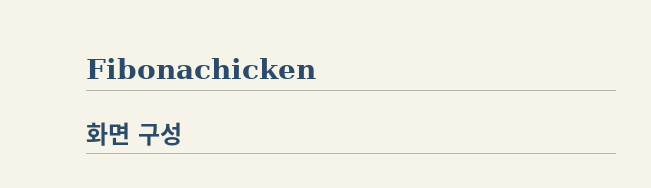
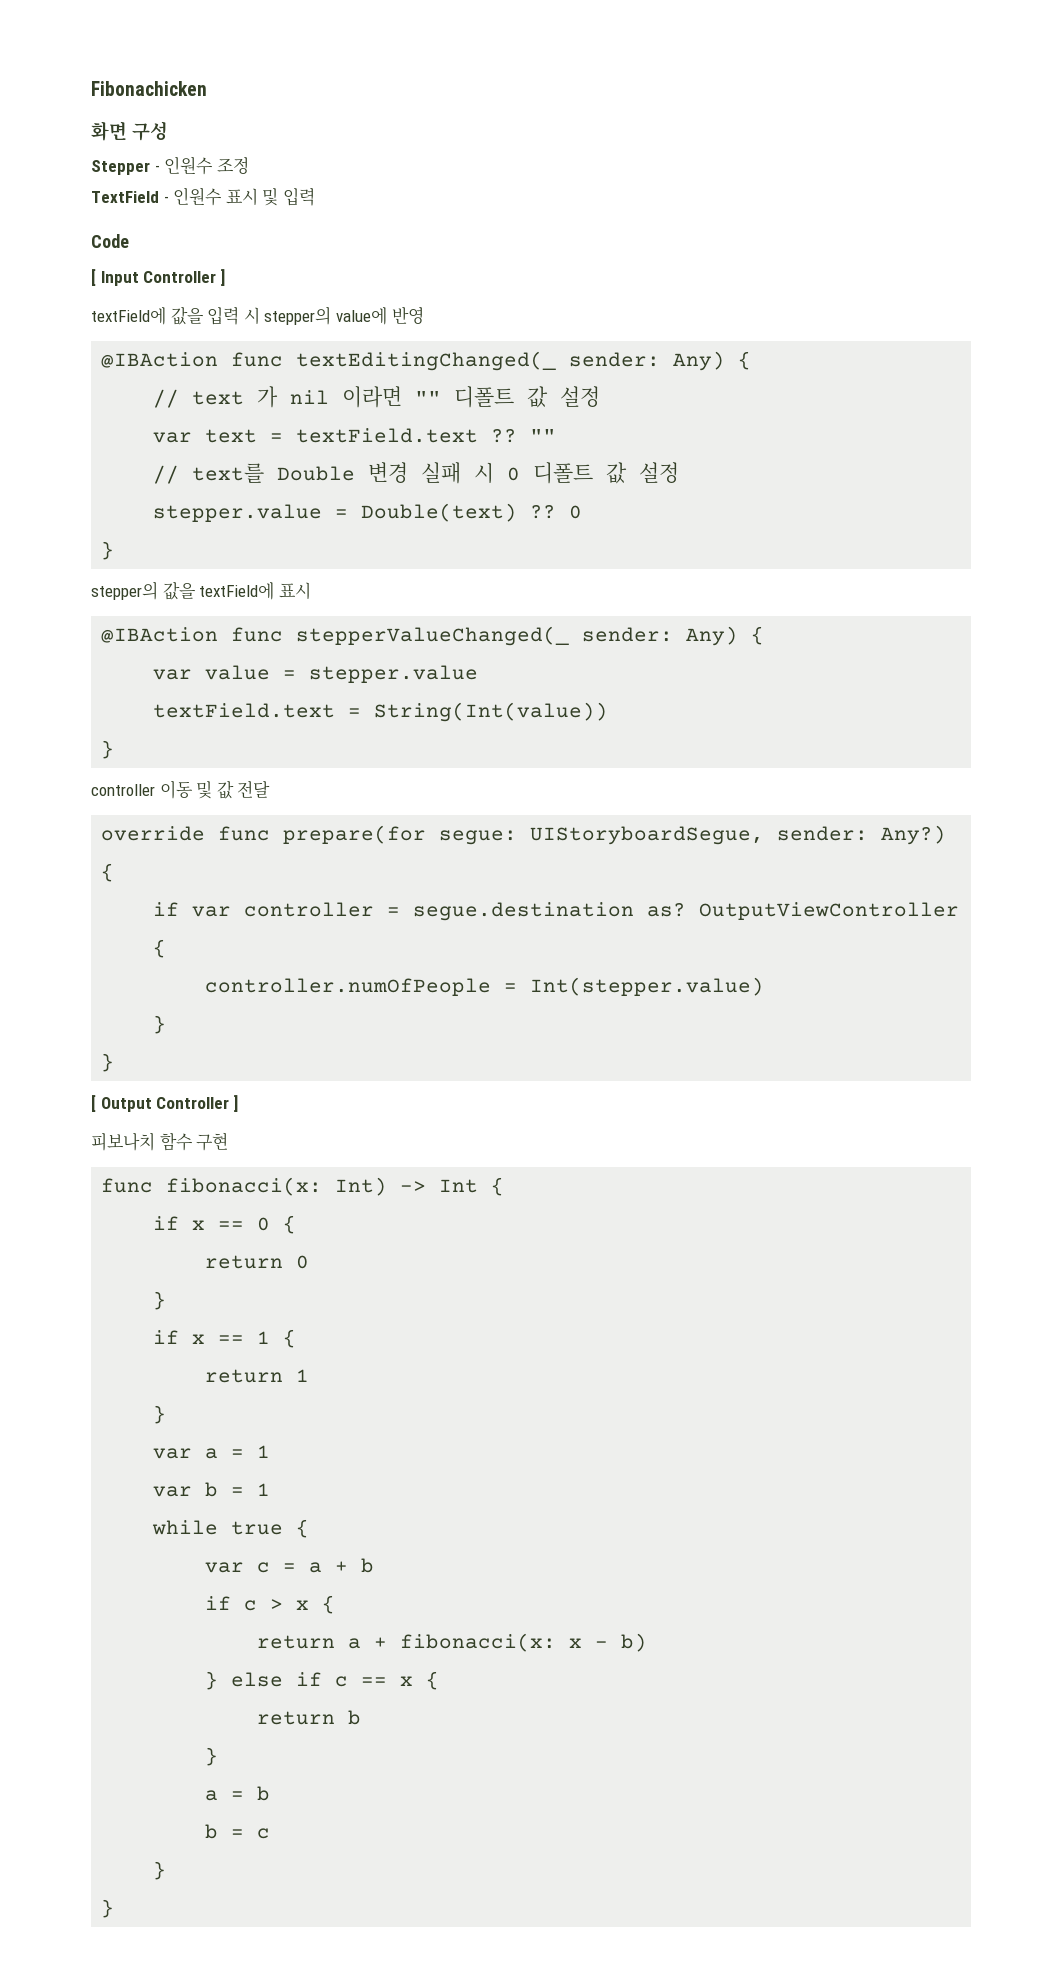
+ Stepper - 인원수 조정
+ TextField - 인원수 표시 및 입력
+ Code
+ [ Input Controller ]
+ textField에 값을 입력 시 stepper의 value에 반영
+ @IBAction func textEditingChanged(_ sender: Any) {
+ // text 가 nil 이라면 "" 디폴트 값 설정
+ var text = textField.text ?? ""
+ // text를 Double 변경 실패 시 0 디폴트 값 설정
+ stepper.value = Double(text) ?? 0
+ }
+ stepper의 값을 textField에 표시
+ @IBAction func stepperValueChanged(_ sender: Any) {
+ var value = stepper.value
+ textField.text = String(Int(value))
+ }
+ controller 이동 및 값 전달
+ override func prepare(for segue: UIStoryboardSegue, sender: Any?) {
+ if var controller = segue.destination as? OutputViewController {
+ controller.numOfPeople = Int(stepper.value)
+ }
+ }
+ [ Output Controller ]
+ 피보나치 함수 구현
+ func fibonacci(x: Int) -> Int {
+ if x == 0 {
+ return 0
+ }
+ if x == 1 {
+ return 1
+ }
+ var a = 1
+ var b = 1
+ while true {
+ var c = a + b
+ if c > x {
+ return a + fibonacci(x: x - b)
+ } else if c == x {
+ return b
+ }
+ a = b
+ b = c
+ }
+ }

